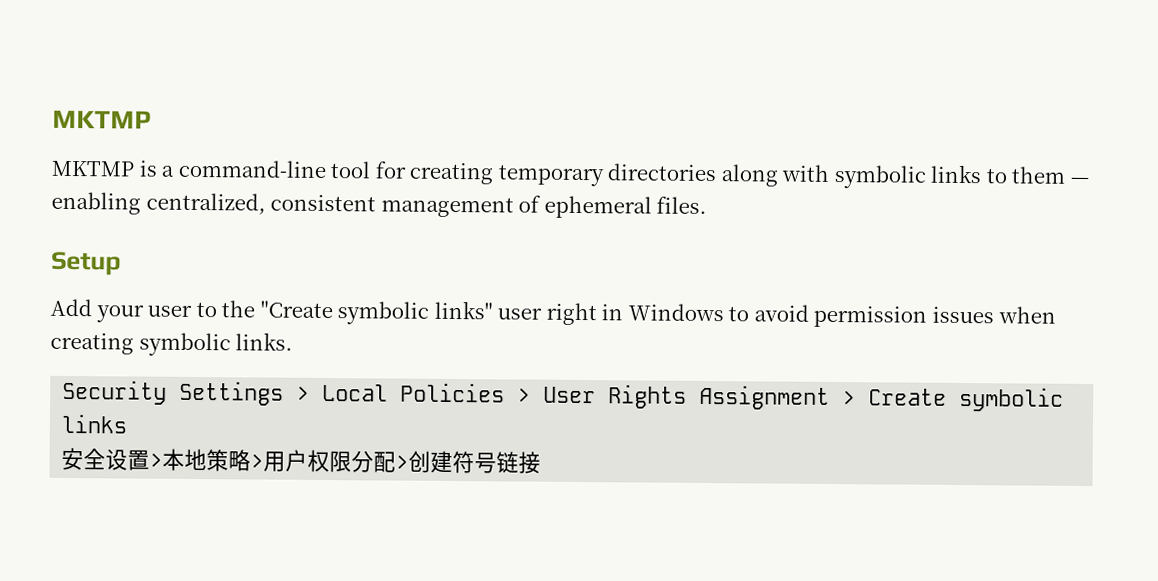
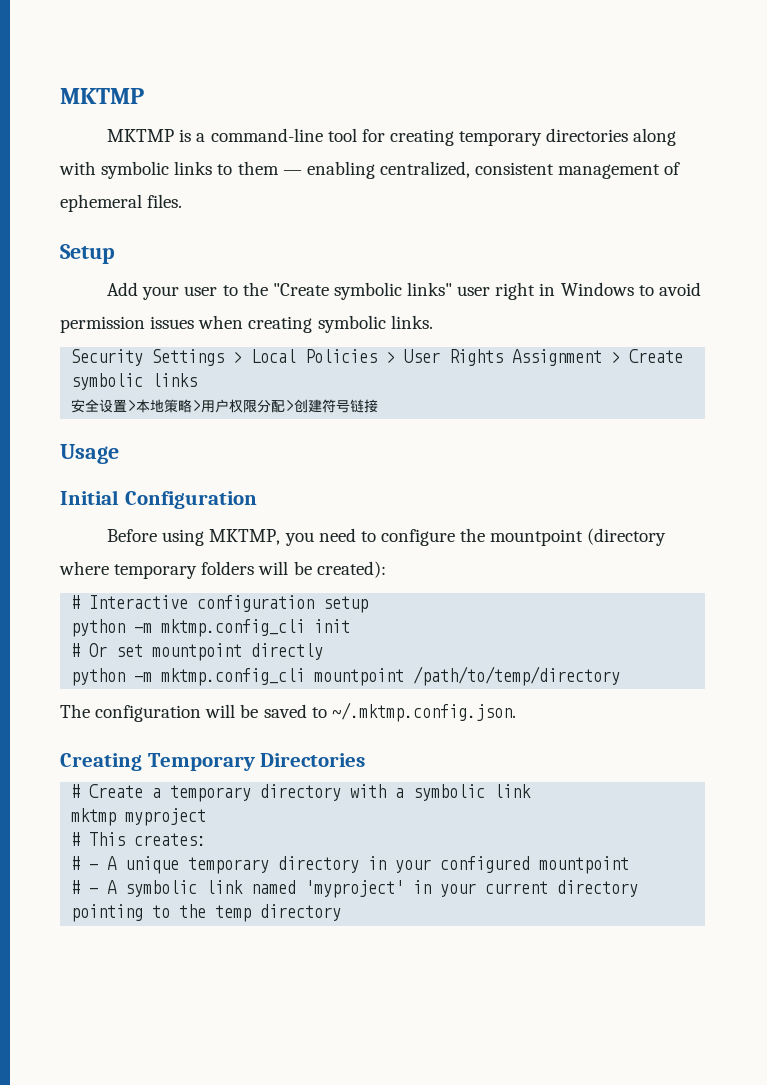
+ Usage
+ Initial Configuration
+ Before using MKTMP, you need to configure the mountpoint (directory where temporary folders will be created):
+ # Interactive configuration setup
+ python -m mktmp.config_cli init
+ # Or set mountpoint directly
+ python -m mktmp.config_cli mountpoint /path/to/temp/directory
+ The configuration will be saved to ~/.mktmp.config.json.
+ Creating Temporary Directories
+ # Create a temporary directory with a symbolic link
+ mktmp myproject
+ # This creates:
+ # - A unique temporary directory in your configured mountpoint
+ # - A symbolic link named 'myproject' in your current directory pointing to the temp directory

